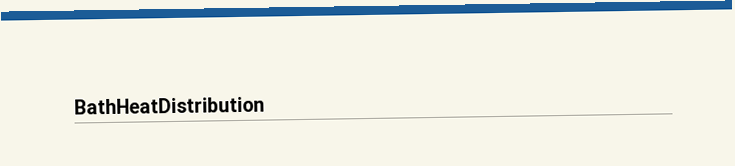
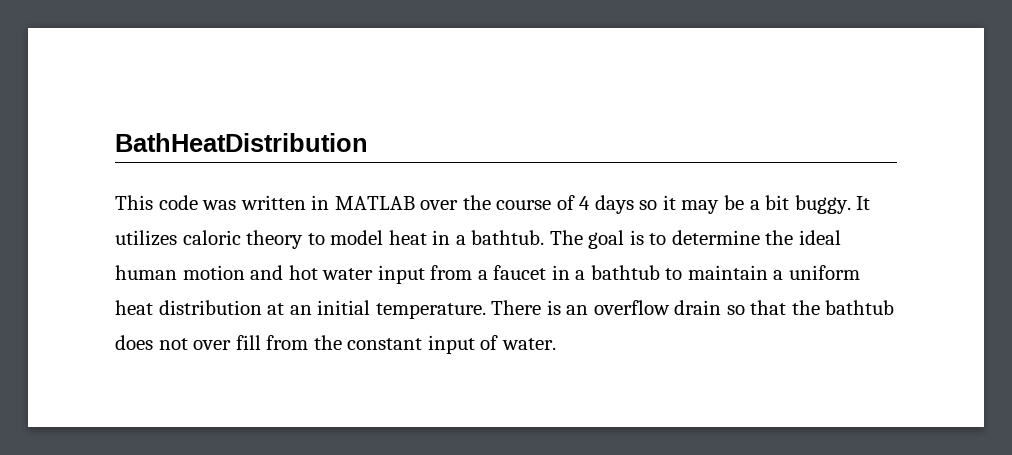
+ This code was written in MATLAB over the course of 4 days so it may be a bit buggy. It utilizes caloric theory to model heat in a bathtub. The goal is to determine the ideal human motion and hot water input from a faucet in a bathtub to maintain a uniform heat distribution at an initial temperature. There is an overflow drain so that the bathtub does not over fill from the constant input of water.

